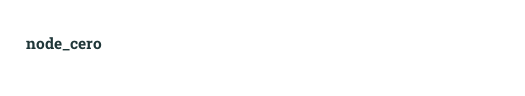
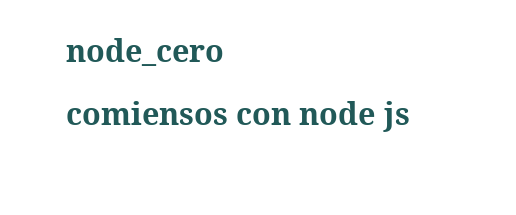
+ comiensos con node js

